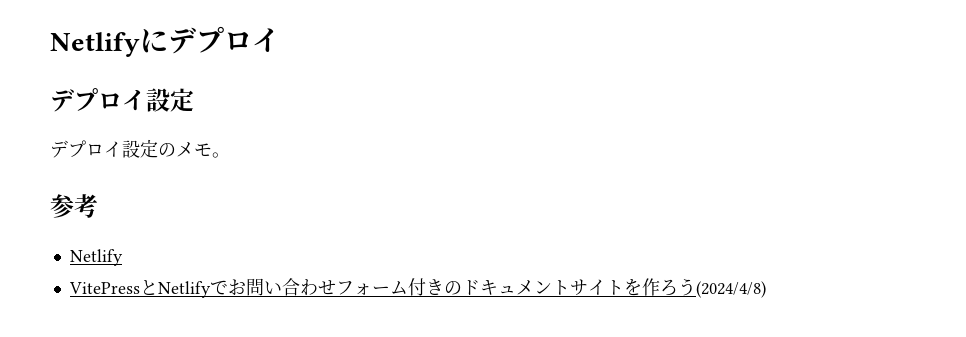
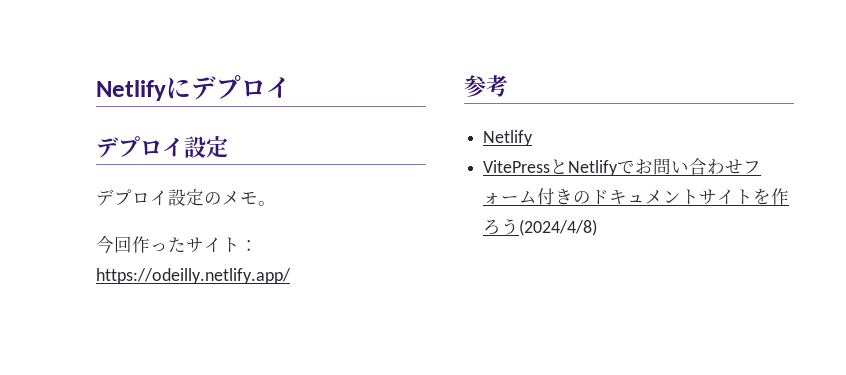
+ 今回作ったサイト：https://odeilly.netlify.app/

